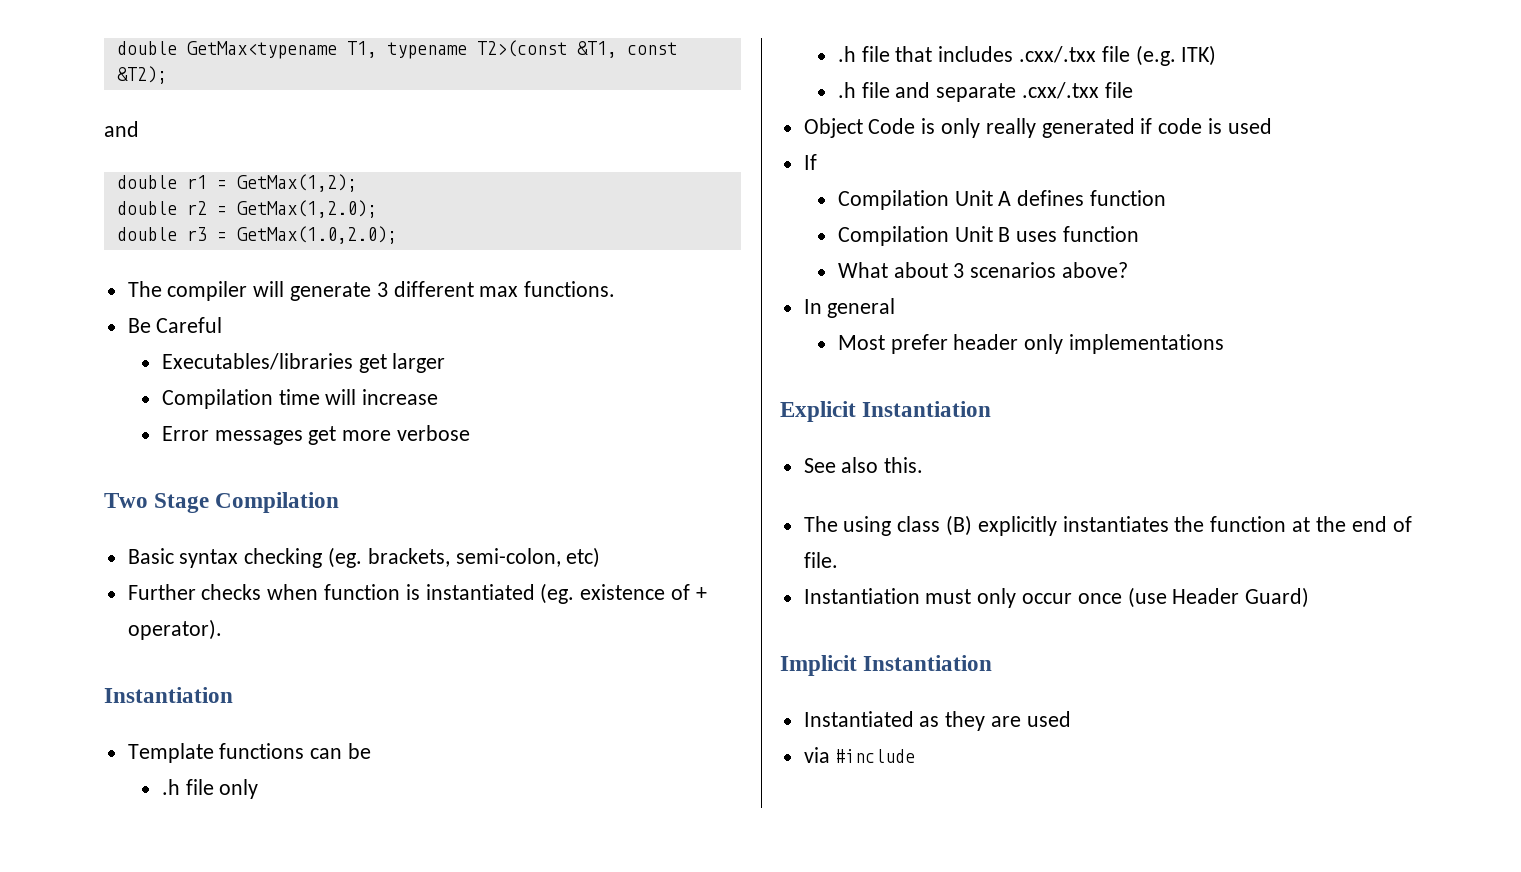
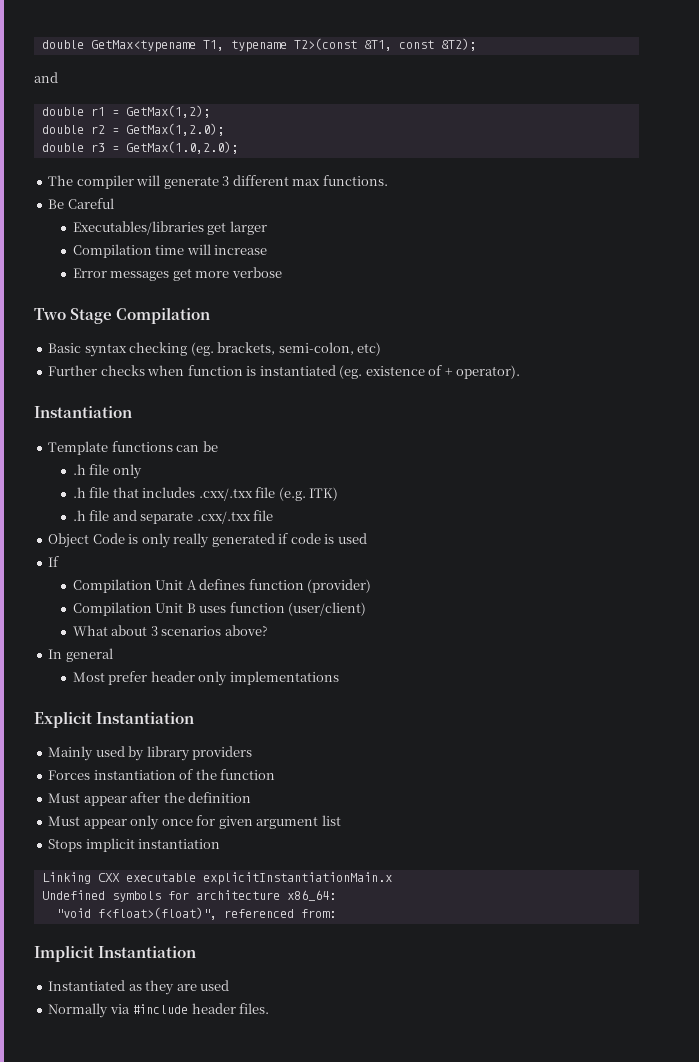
- Compilation Unit A defines function
+ Compilation Unit A defines function (provider)
- Compilation Unit B uses function
+ Compilation Unit B uses function (user/client)
- See also this.
- The using class (B) explicitly instantiates the function at the end of file.
- Instantiation must only occur once (use Header Guard)
+ Mainly used by library providers
+ Forces instantiation of the function
+ Must appear after the definition
+ Must appear only once for given argument list
+ Stops implicit instantiation
+ Linking CXX executable explicitInstantiationMain.x
+ Undefined symbols for architecture x86_64:
+ "void f<float>(float)", referenced from:
- via #include
+ Normally via #include header files.

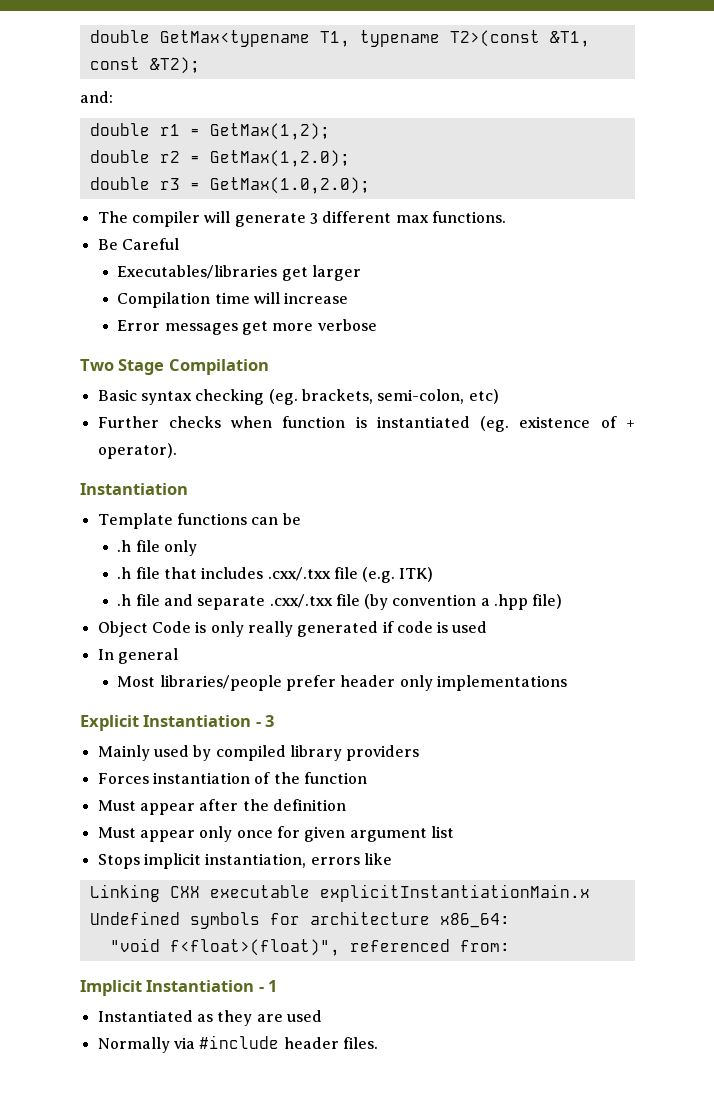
  double GetMax<typename T1, typename T2>(const &T1, const &T2);
- and
+ and:
- .h file and separate .cxx/.txx file
+ .h file and separate .cxx/.txx file (by convention a .hpp file)
- If
- Compilation Unit A defines function (provider)
- Compilation Unit B uses function (user/client)
- What about 3 scenarios above?
- Most prefer header only implementations
+ Most libraries/people prefer header only implementations
- Explicit Instantiation
+ Explicit Instantiation - 3
- Mainly used by library providers
+ Mainly used by compiled library providers
- Stops implicit instantiation
+ Stops implicit instantiation, errors like
- Implicit Instantiation
+ Implicit Instantiation - 1

